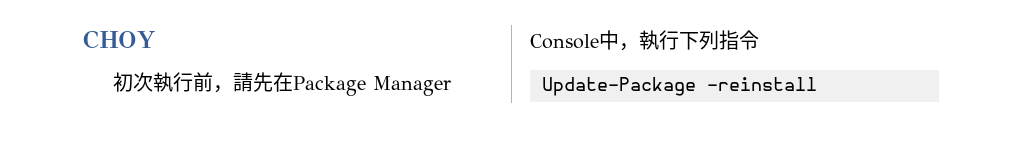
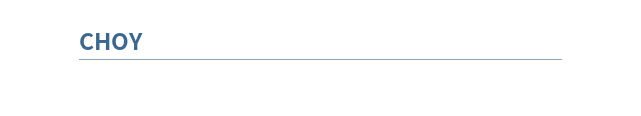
- 初次執行前，請先在Package Manager Console中，執行下列指令
- Update-Package -reinstall

